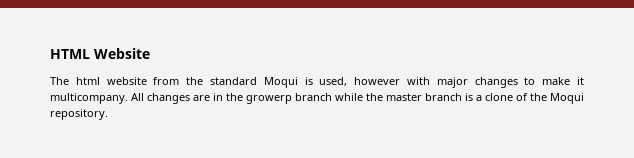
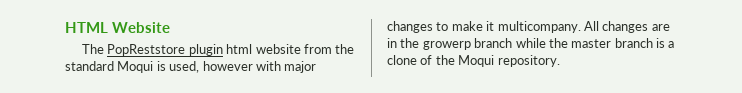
- The html website from the standard Moqui is used, however with major changes to make it multicompany.
+ The PopReststore plugin html website from the standard Moqui is used, however with major changes to make it multicompany.

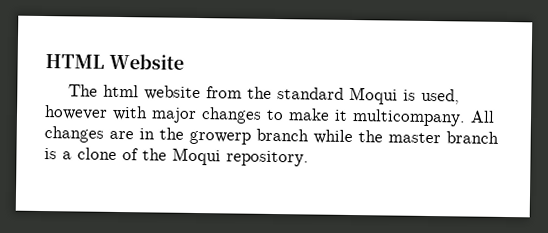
- The PopReststore plugin html website from the standard Moqui is used, however with major changes to make it multicompany.
+ The html website from the standard Moqui is used, however with major changes to make it multicompany.

